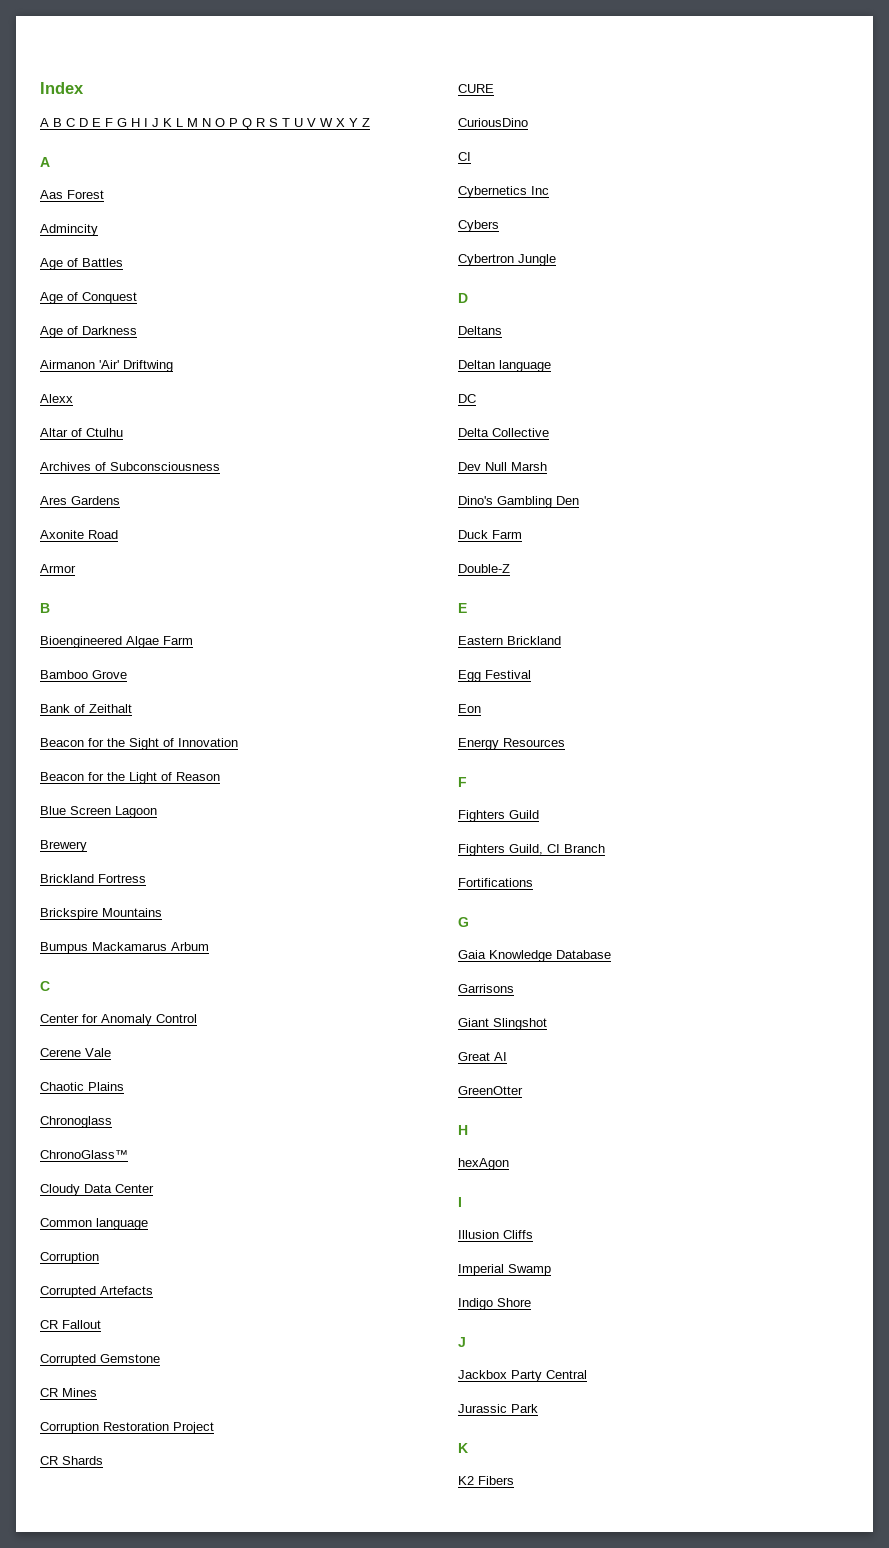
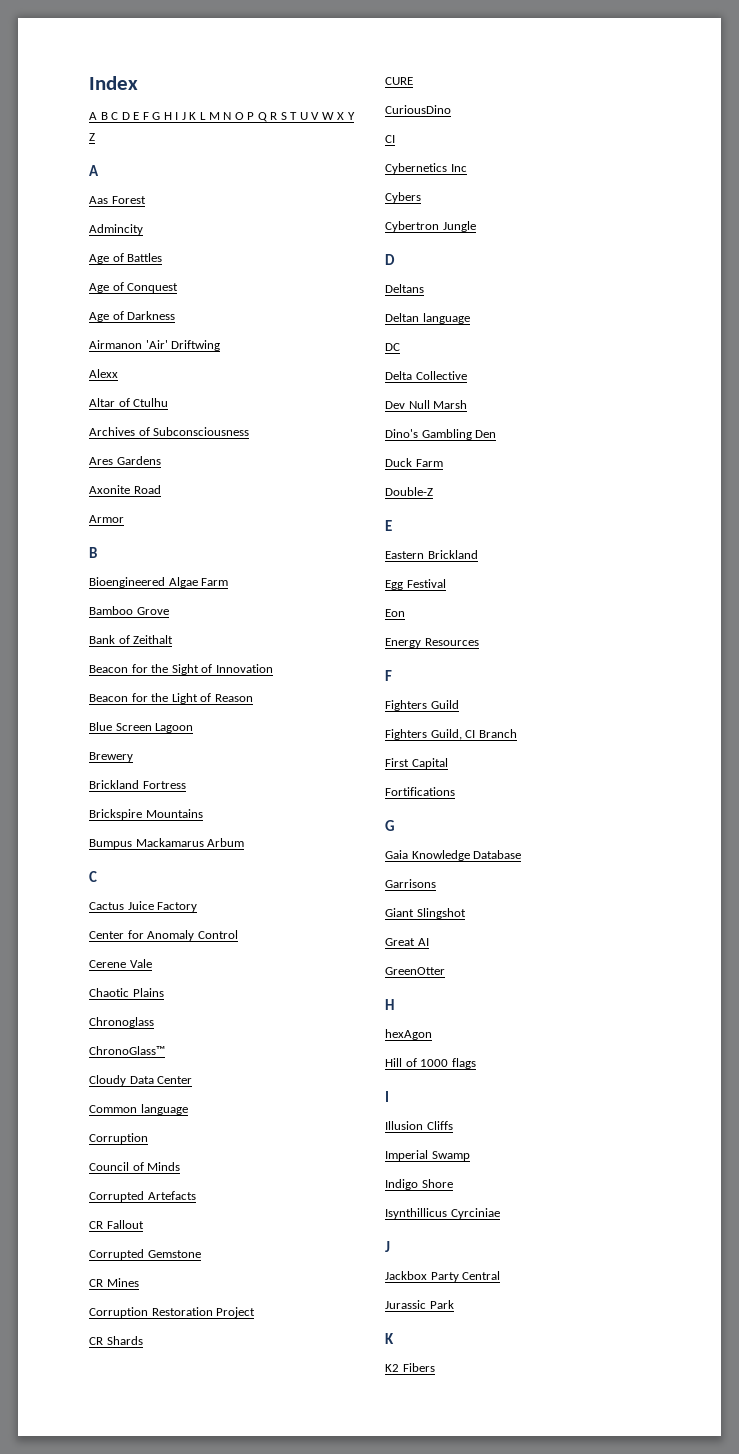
+ Cactus Juice Factory
+ Council of Minds
+ First Capital
+ Hill of 1000 flags
+ Isynthillicus Cyrciniae

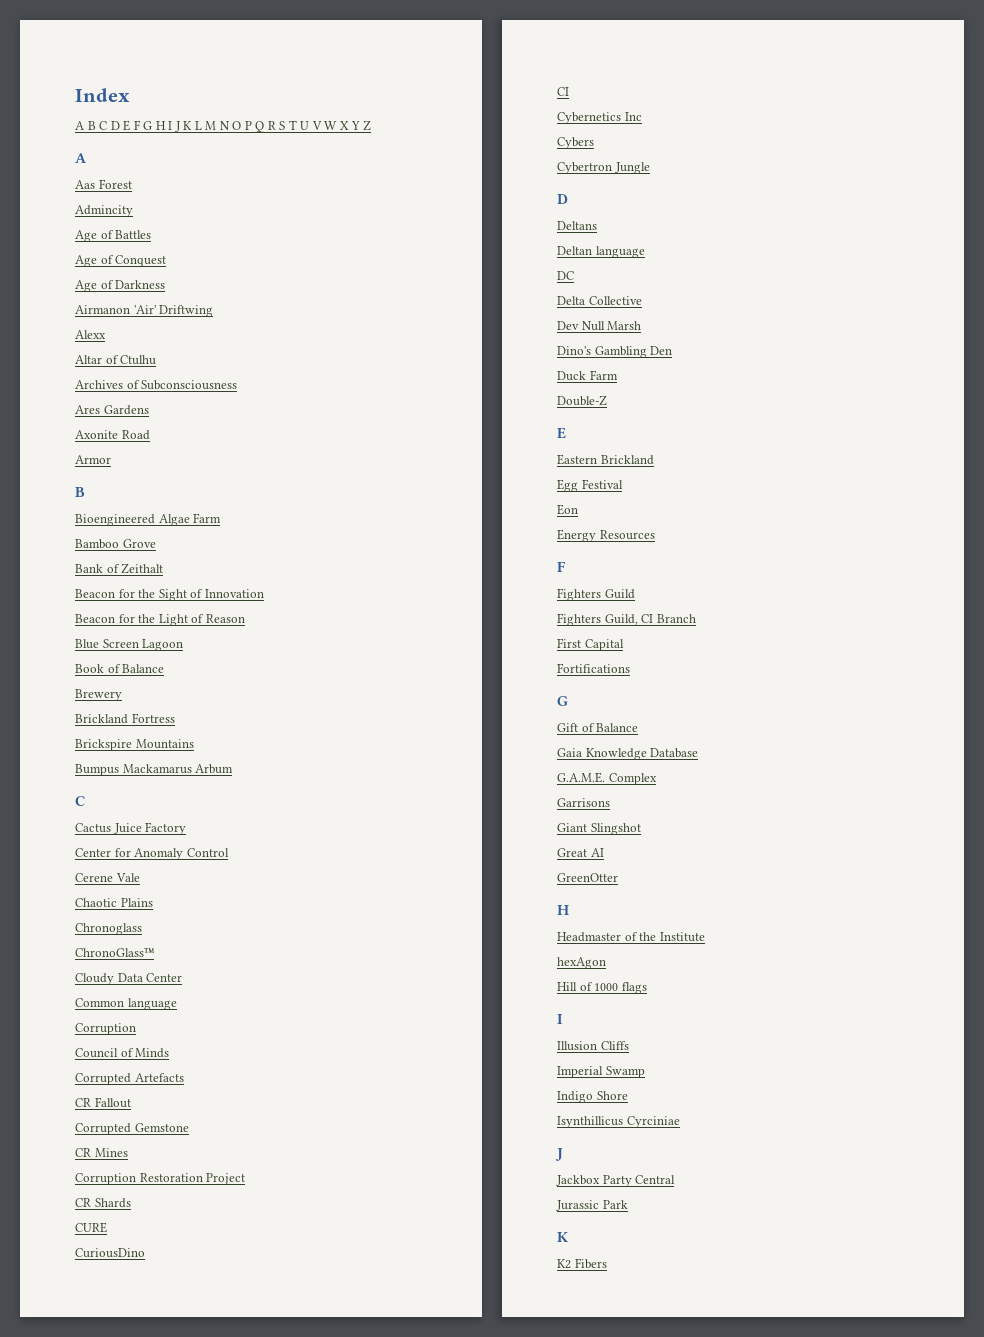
+ Book of Balance
+ Gift of Balance
+ G.A.M.E. Complex
+ Headmaster of the Institute

